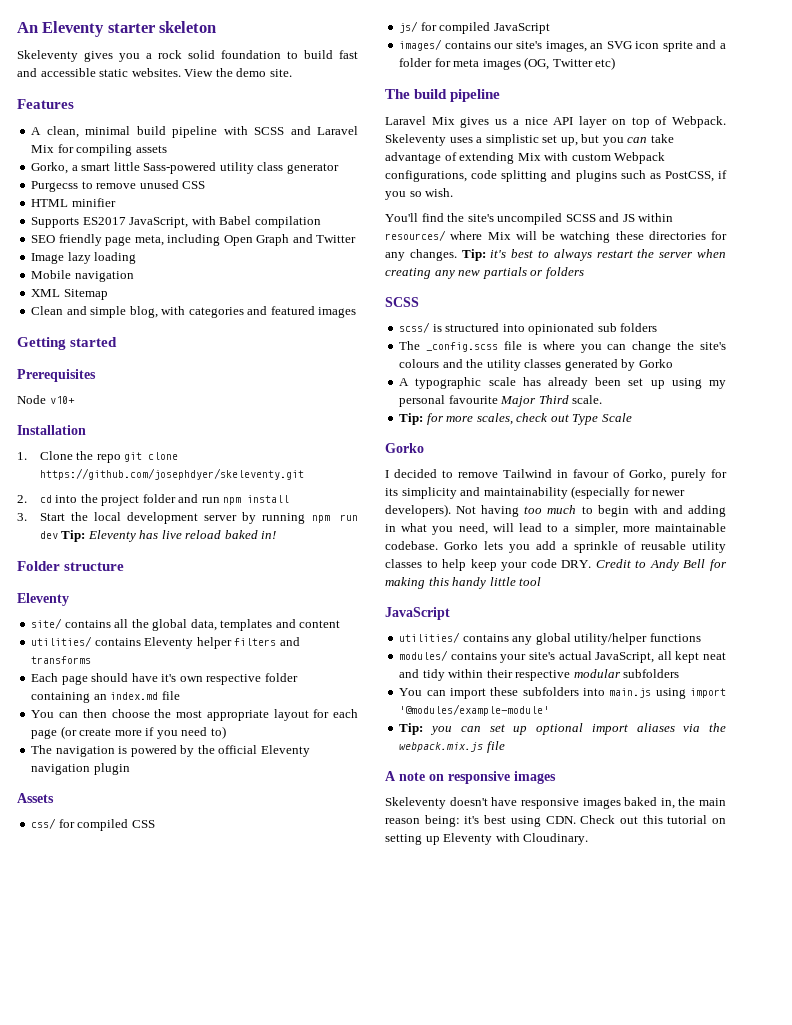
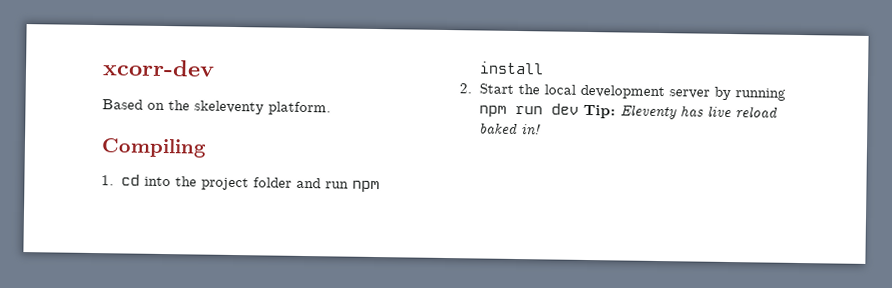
- An Eleventy starter skeleton
- Skeleventy gives you a rock solid foundation to build fast and accessible static websites. View the demo site.
- Features
- A clean, minimal build pipeline with SCSS and Laravel Mix for compiling assets
- Gorko, a smart little Sass-powered utility class generator
- Purgecss to remove unused CSS
- HTML minifier
- Supports ES2017 JavaScript, with Babel compilation
- SEO friendly page meta, including Open Graph and Twitter
- Image lazy loading
- Mobile navigation
- XML Sitemap
- Clean and simple blog, with categories and featured images
- Getting started
- Prerequisites
- Node v10+
- Installation
- 1. Clone the repo git clone https://github.com/josephdyer/skeleventy.git
- 2. cd into the project folder and run npm install
+ xcorr-dev
+ Based on the skeleventy platform.
+ Compiling
+ 1. cd into the project folder and run npm install
- 3. Start the local development server by running npm run dev Tip: Eleventy has live reload baked in!
+ 2. Start the local development server by running npm run dev Tip: Eleventy has live reload baked in!
- Folder structure
- Eleventy
- site/ contains all the global data, templates and content
- utilities/ contains Eleventy helper filters and transforms
- Each page should have it's own respective folder containing an index.md file
- You can then choose the most appropriate layout for each page (or create more if you need to)
- The navigation is powered by the official Eleventy navigation plugin
- Assets
- css/ for compiled CSS
- js/ for compiled JavaScript
- images/ contains our site's images, an SVG icon sprite and a folder for meta images (OG, Twitter etc)
- The build pipeline
- Laravel Mix gives us a nice API layer on top of Webpack. Skeleventy uses a simplistic set up, but you can take advantage of extending Mix with custom Webpack configurations, code splitting and plugins such as PostCSS, if you so wish.
- You'll find the site's uncompiled SCSS and JS within resources/ where Mix will be watching these directories for any changes. Tip: it's best to always restart the server when creating any new partials or folders
- SCSS
- scss/ is structured into opinionated sub folders
- The _config.scss file is where you can change the site's colours and the utility classes generated by Gorko
- A typographic scale has already been set up using my personal favourite Major Third scale.
- Tip: for more scales, check out Type Scale
- Gorko
- I decided to remove Tailwind in favour of Gorko, purely for its simplicity and maintainability (especially for newer developers). Not having too much to begin with and adding in what you need, will lead to a simpler, more maintainable codebase. Gorko lets you add a sprinkle of reusable utility classes to help keep your code DRY. Credit to Andy Bell for making this handy little tool
- JavaScript
- utilities/ contains any global utility/helper functions
- modules/ contains your site's actual JavaScript, all kept neat and tidy within their respective modular subfolders
- You can import these subfolders into main.js using import '@modules/example-module'
- Tip: you can set up optional import aliases via the webpack.mix.js file
- A note on responsive images
- Skeleventy doesn't have responsive images baked in, the main reason being: it's best using CDN. Check out this tutorial on setting up Eleventy with Cloudinary.

